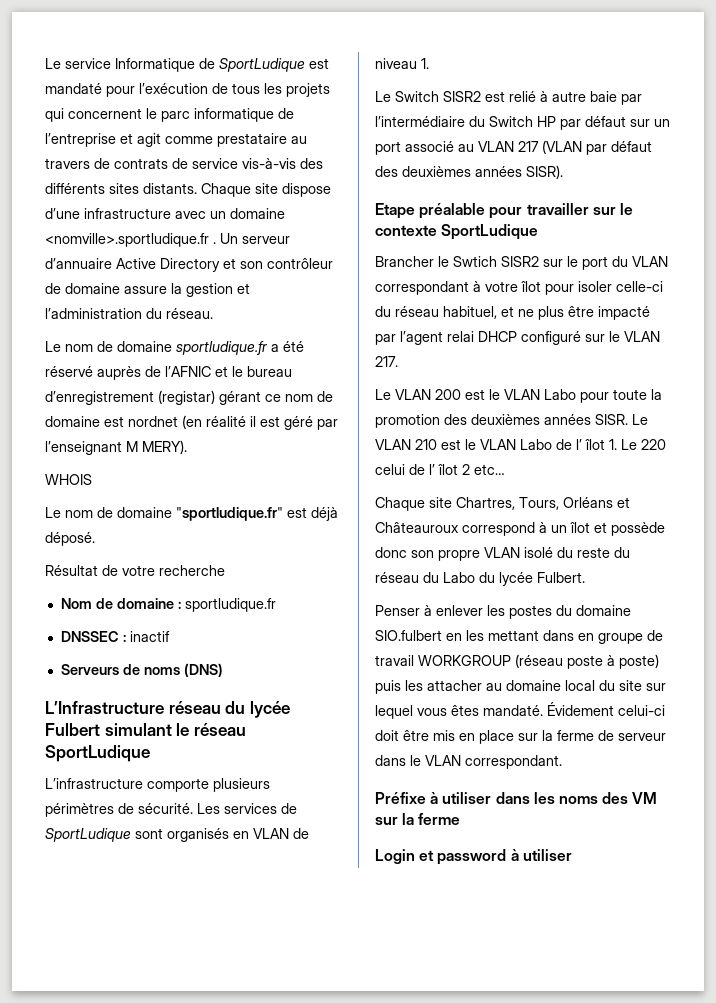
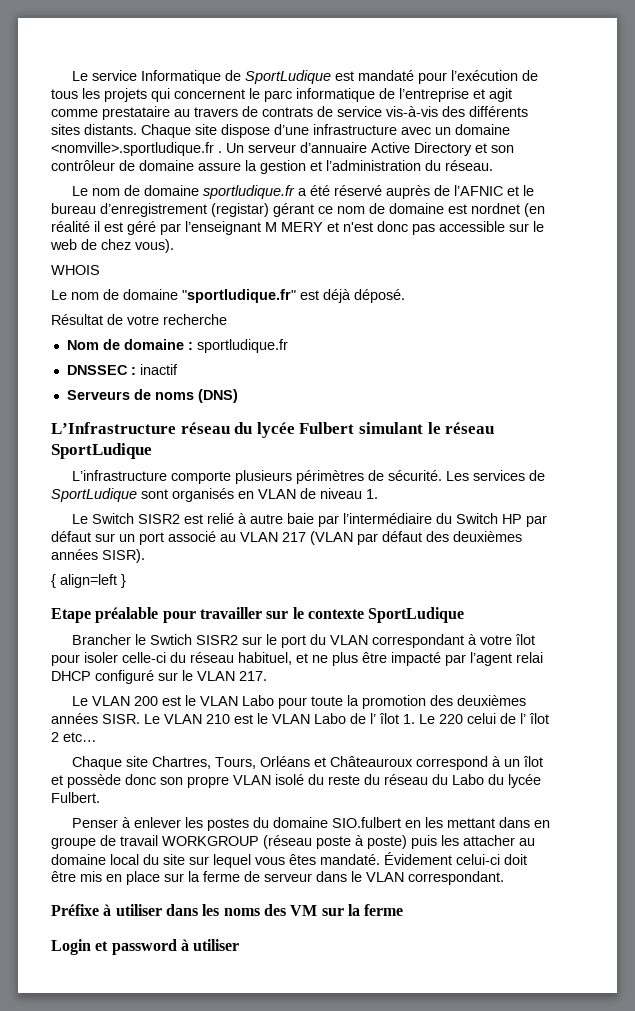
- Le nom de domaine sportludique.fr a été réservé auprès de l’AFNIC et le bureau d’enregistrement (registar) gérant ce nom de domaine est nordnet (en réalité il est géré par l’enseignant M MERY).
+ Le nom de domaine sportludique.fr a été réservé auprès de l’AFNIC et le bureau d’enregistrement (registar) gérant ce nom de domaine est nordnet (en réalité il est géré par l’enseignant M MERY et n'est donc pas accessible sur le web de chez vous).
+ { align=left }

